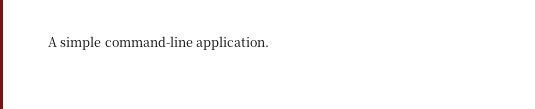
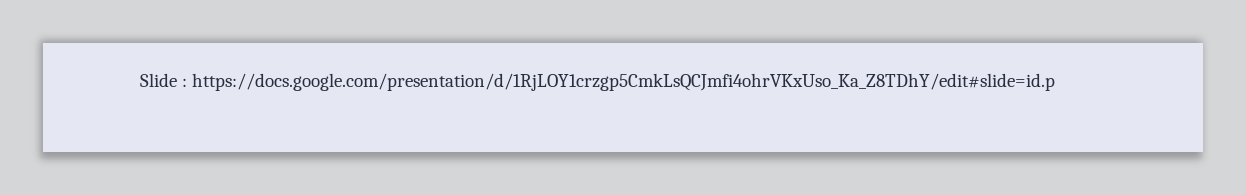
- A simple command-line application.
+ Slide : https://docs.google.com/presentation/d/1RjLOY1crzgp5CmkLsQCJmfi4ohrVKxUso_Ka_Z8TDhY/edit#slide=id.p

